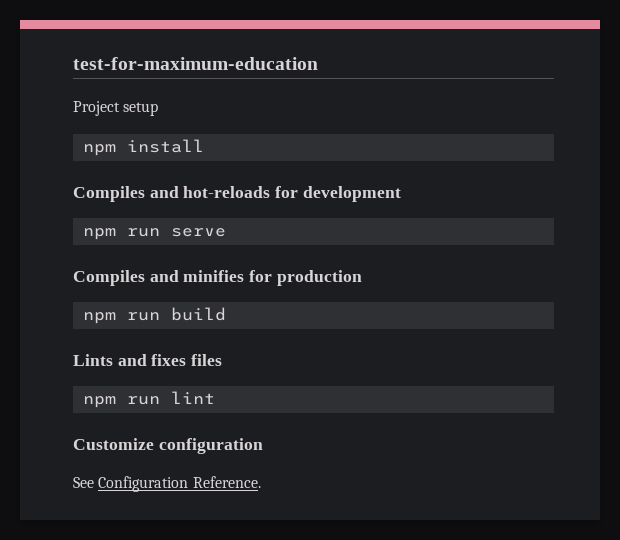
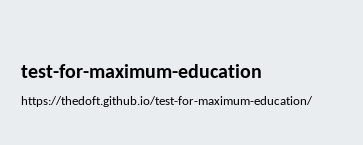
- Project setup
- npm install
- Compiles and hot-reloads for development
- npm run serve
- Compiles and minifies for production
- npm run build
- Lints and fixes files
- npm run lint
- Customize configuration
- See Configuration Reference.
+ https://thedoft.github.io/test-for-maximum-education/

